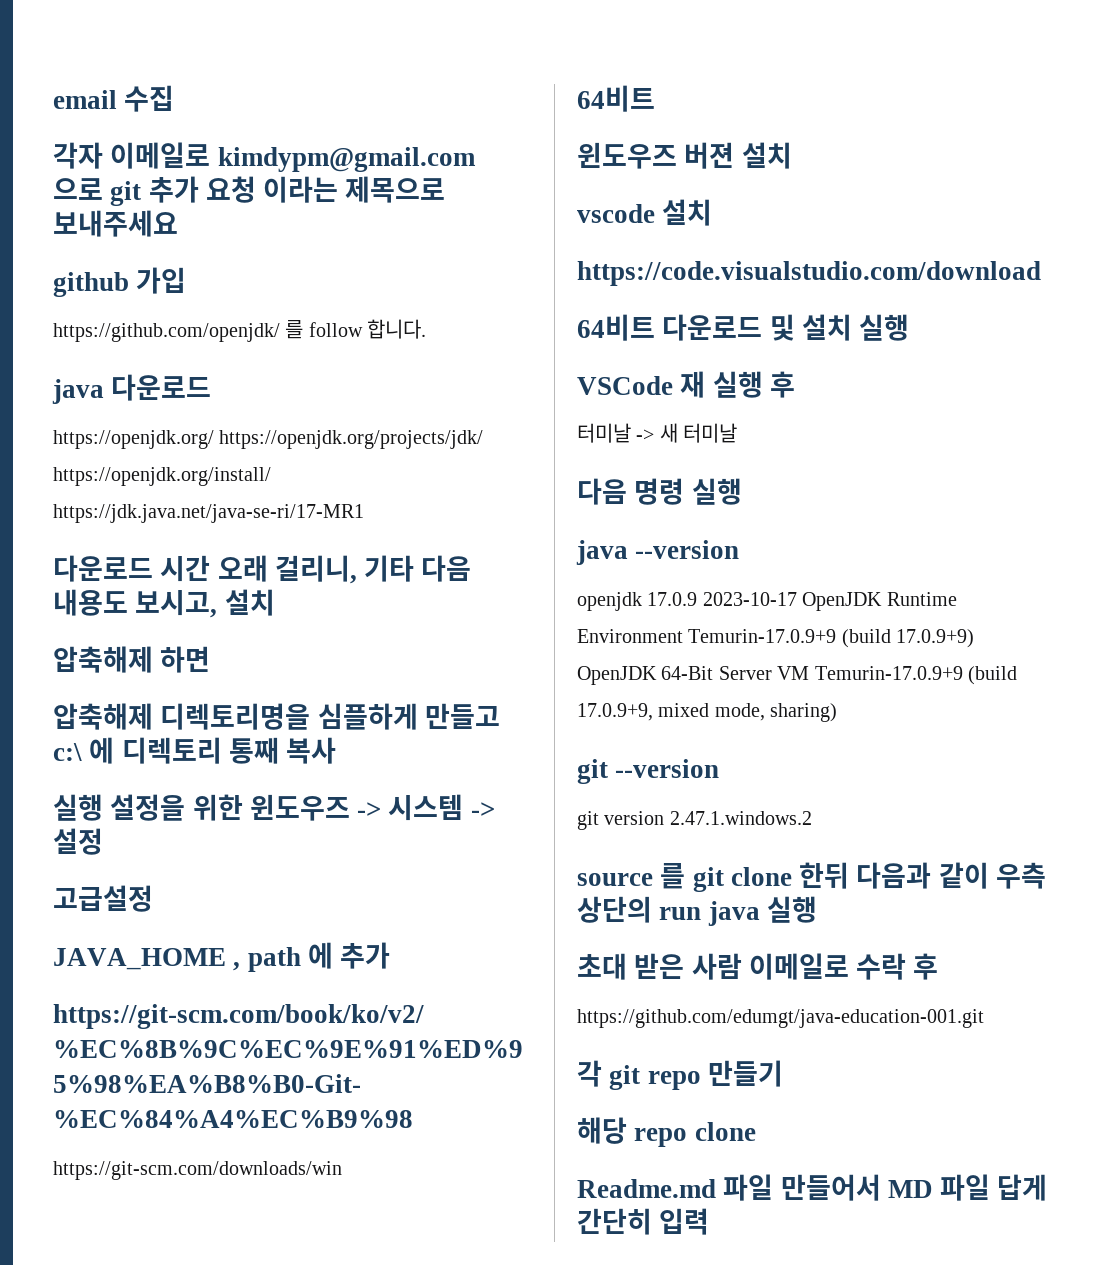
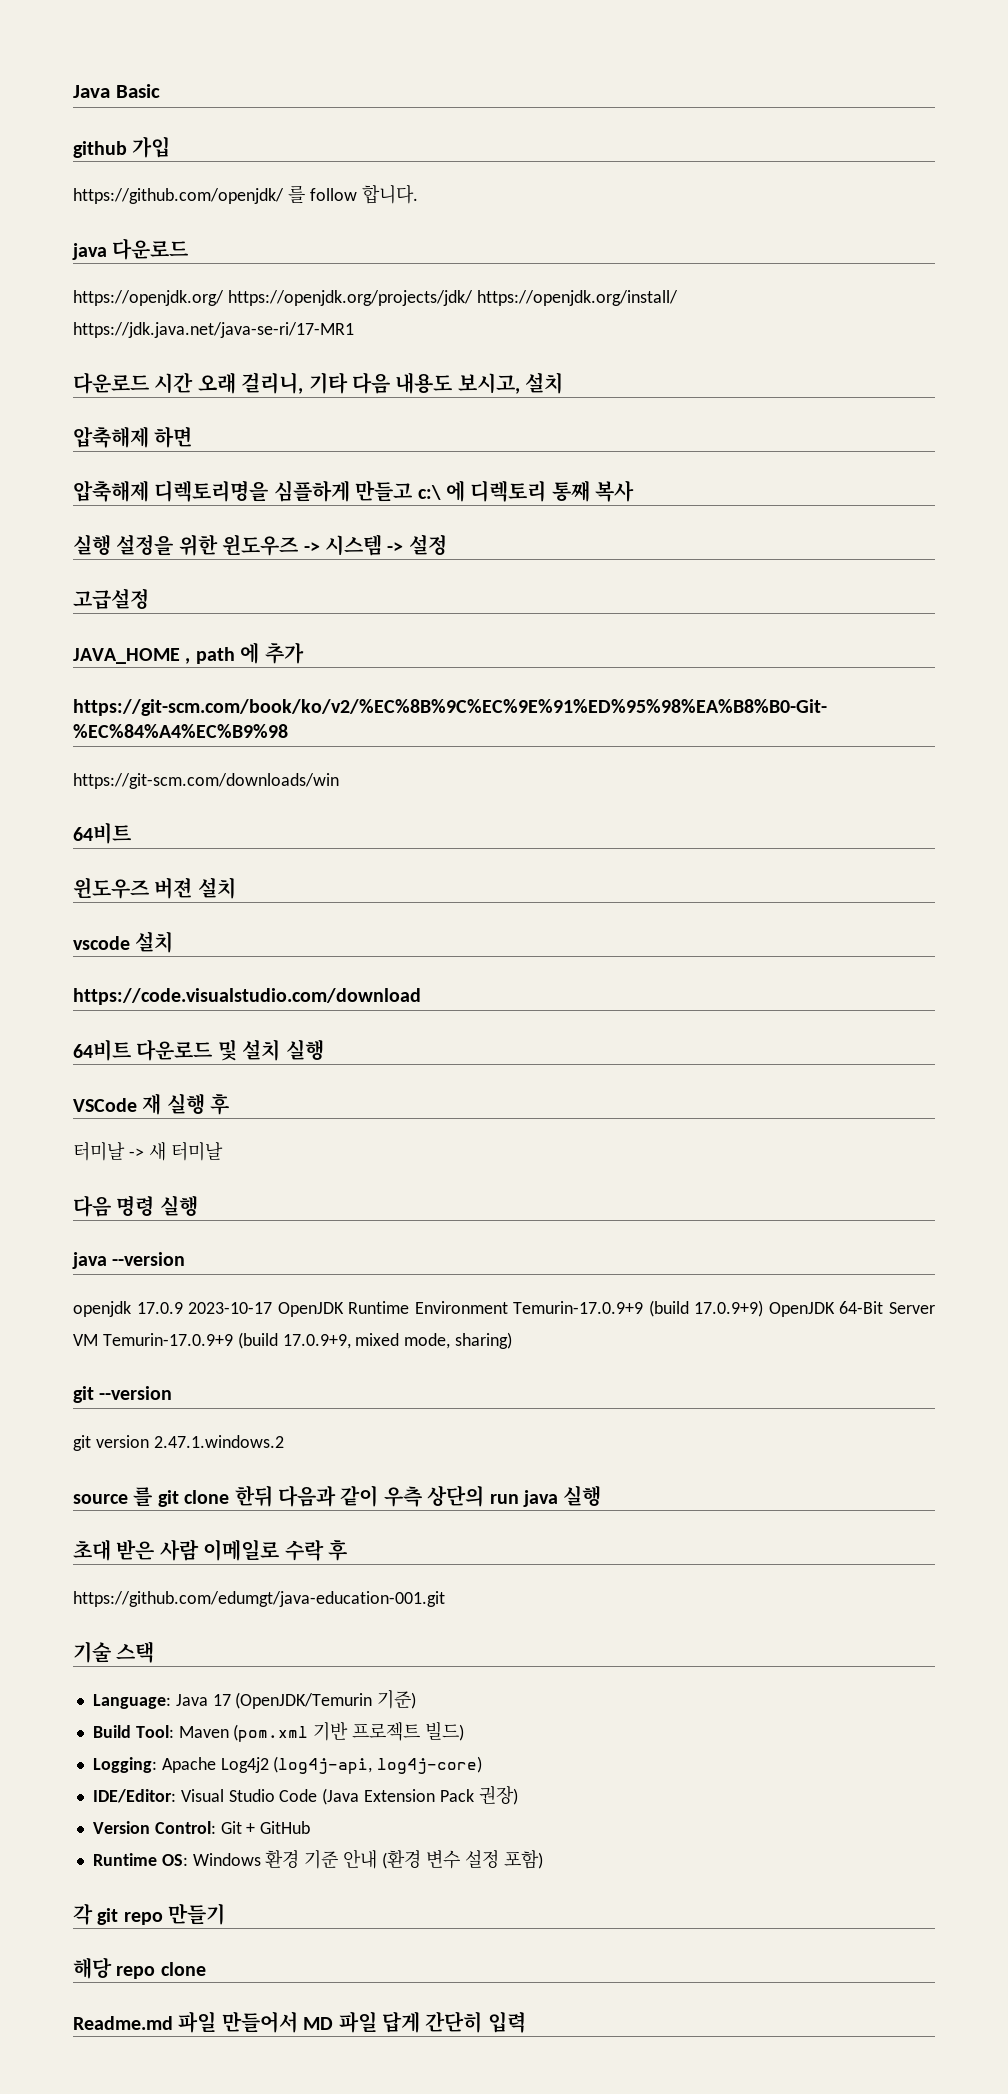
- email 수집
- 각자 이메일로 kimdypm@gmail.com 으로 git 추가 요청 이라는 제목으로 보내주세요
+ Java Basic
+ 기술 스택
+ Language: Java 17 (OpenJDK/Temurin 기준)
+ Build Tool: Maven (pom.xml 기반 프로젝트 빌드)
+ Logging: Apache Log4j2 (log4j-api, log4j-core)
+ IDE/Editor: Visual Studio Code (Java Extension Pack 권장)
+ Version Control: Git + GitHub
+ Runtime OS: Windows 환경 기준 안내 (환경 변수 설정 포함)

